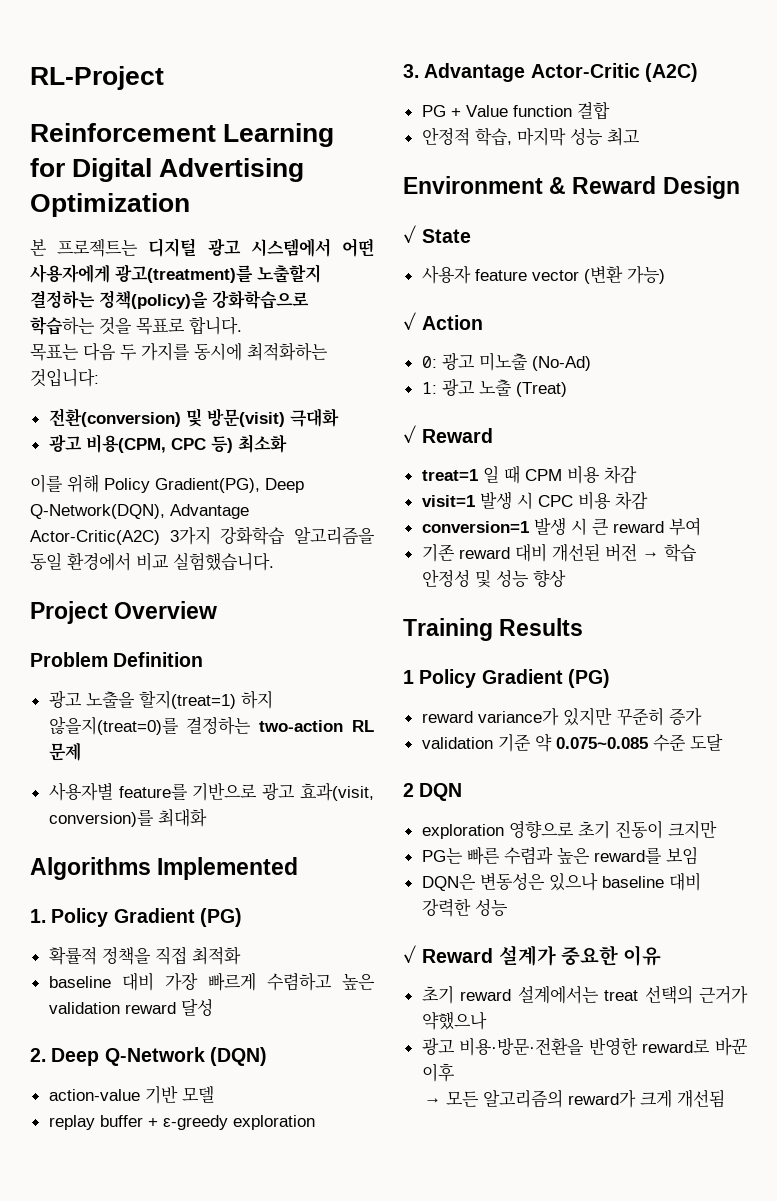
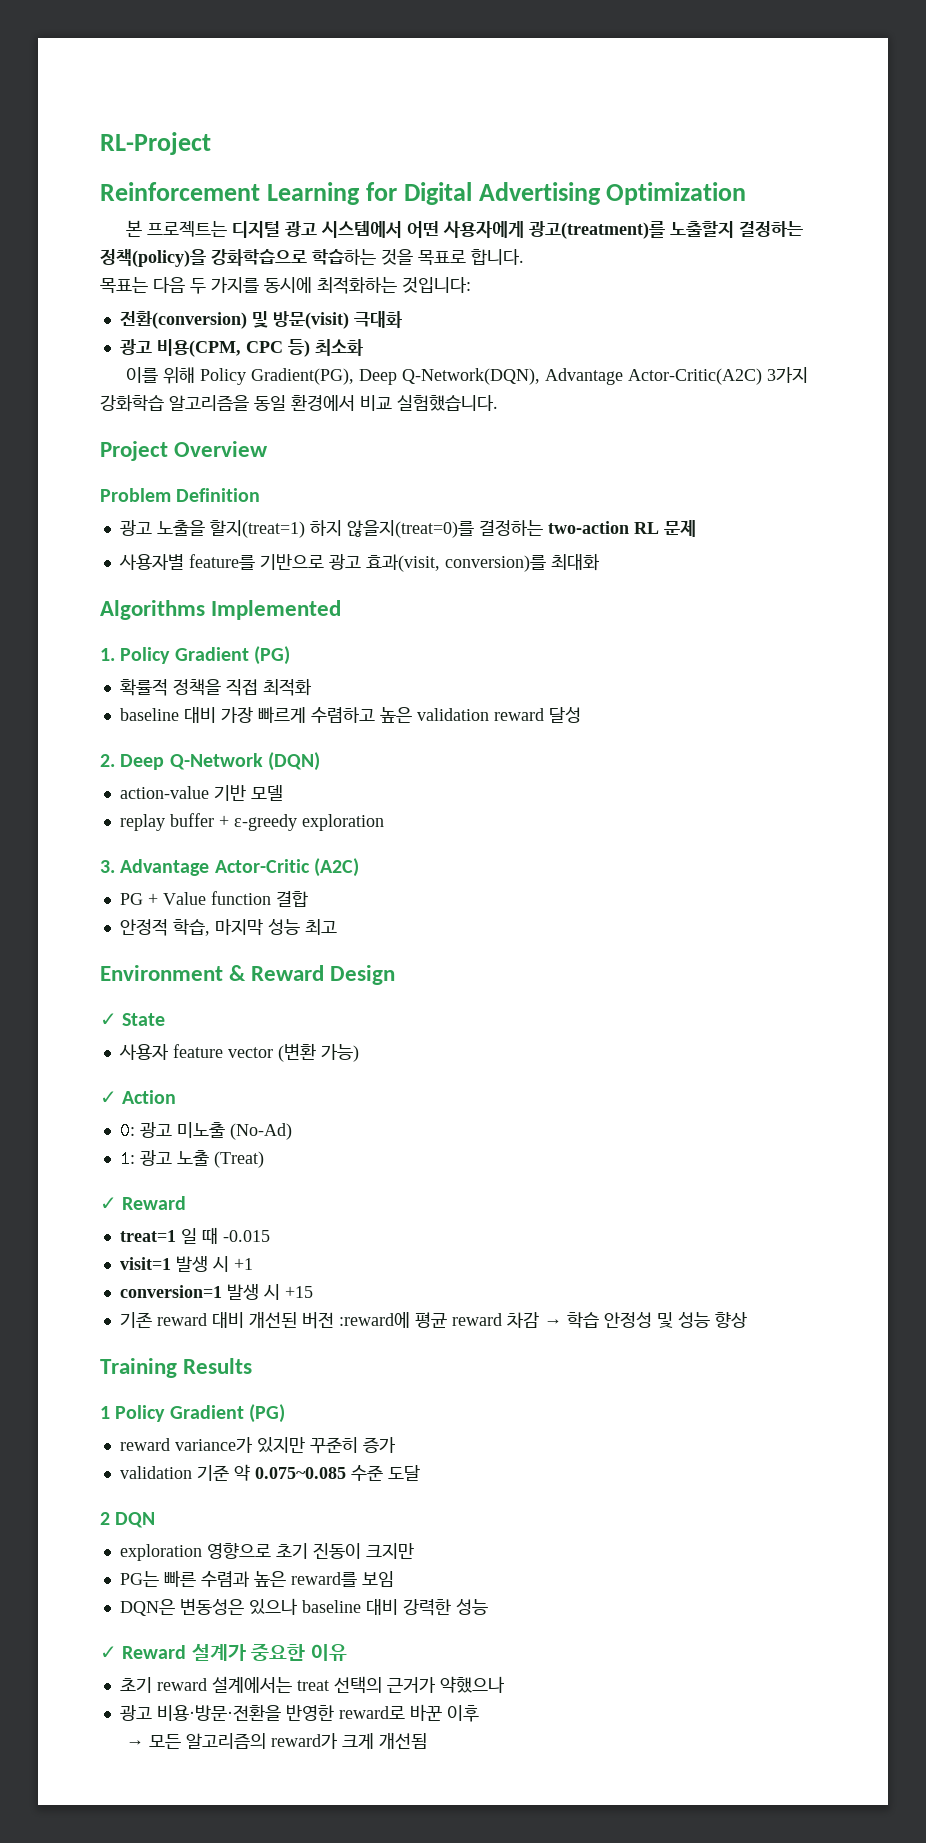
- treat=1 일 때 CPM 비용 차감
+ treat=1 일 때 -0.015
- visit=1 발생 시 CPC 비용 차감
+ visit=1 발생 시 +1
- conversion=1 발생 시 큰 reward 부여
+ conversion=1 발생 시 +15
- 기존 reward 대비 개선된 버전 → 학습 안정성 및 성능 향상
+ 기존 reward 대비 개선된 버전 :reward에 평균 reward 차감 → 학습 안정성 및 성능 향상

